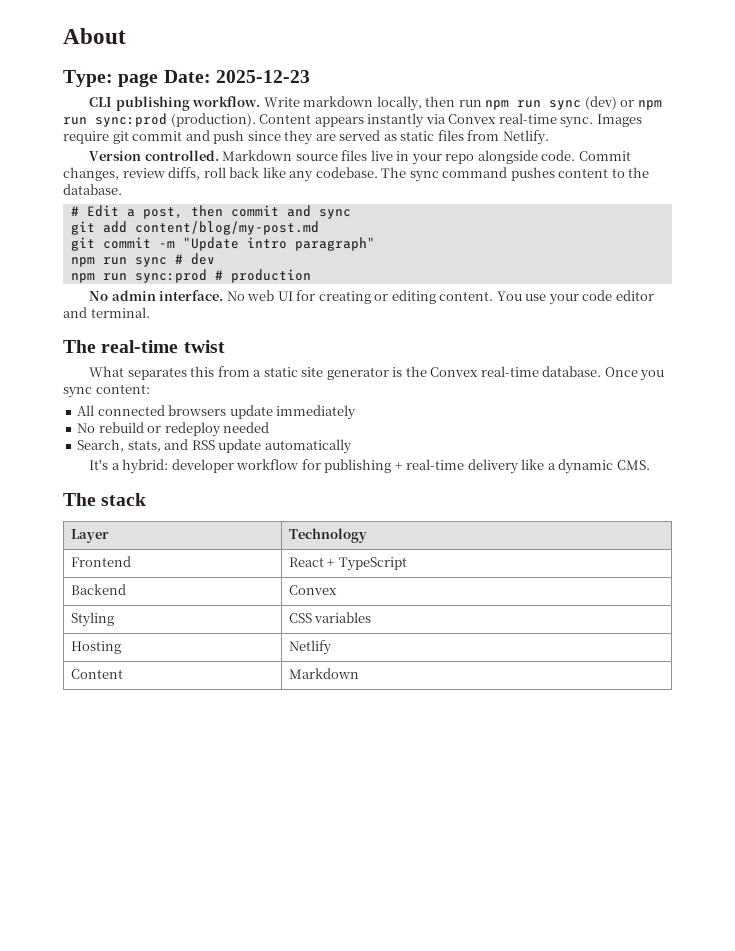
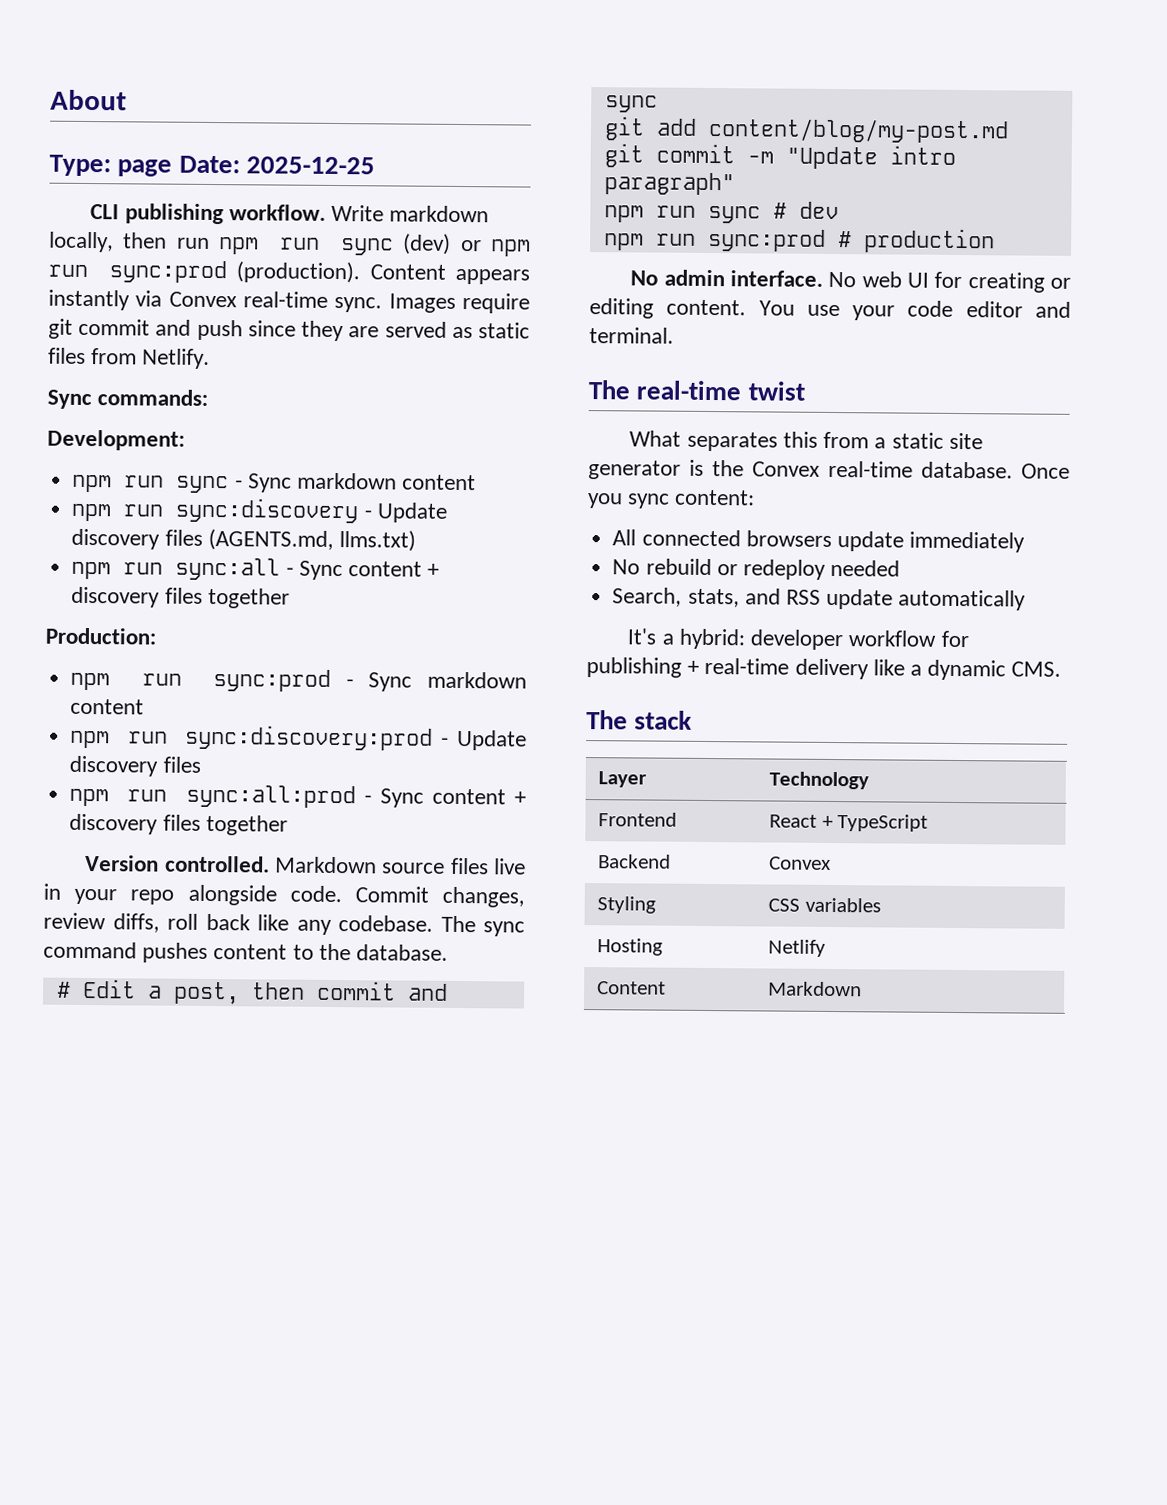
- Type: page Date: 2025-12-23
+ Type: page Date: 2025-12-25
+ Sync commands:
+ Development:
+ npm run sync - Sync markdown content
+ npm run sync:discovery - Update discovery files (AGENTS.md, llms.txt)
+ npm run sync:all - Sync content + discovery files together
+ Production:
+ npm run sync:prod - Sync markdown content
+ npm run sync:discovery:prod - Update discovery files
+ npm run sync:all:prod - Sync content + discovery files together

